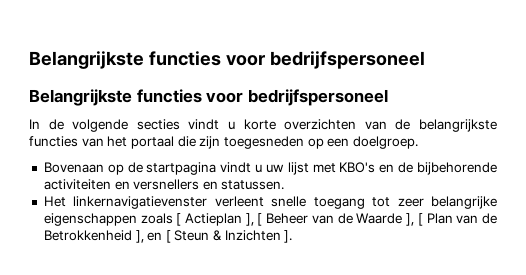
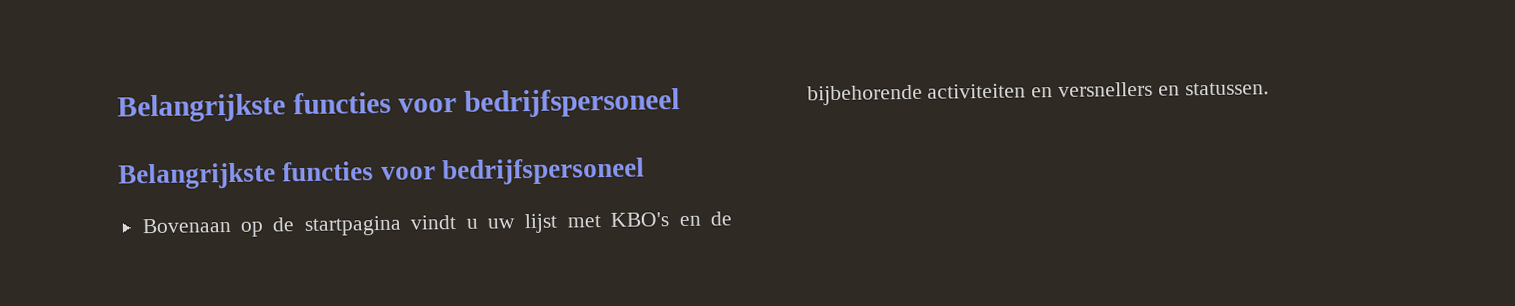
- In de volgende secties vindt u korte overzichten van de belangrijkste functies van het portaal die zijn toegesneden op een doelgroep.
- Het linkernavigatievenster verleent snelle toegang tot zeer belangrijke eigenschappen zoals [ Actieplan ], [ Beheer van de Waarde ], [ Plan van de Betrokkenheid ], en [ Steun & Inzichten ].

